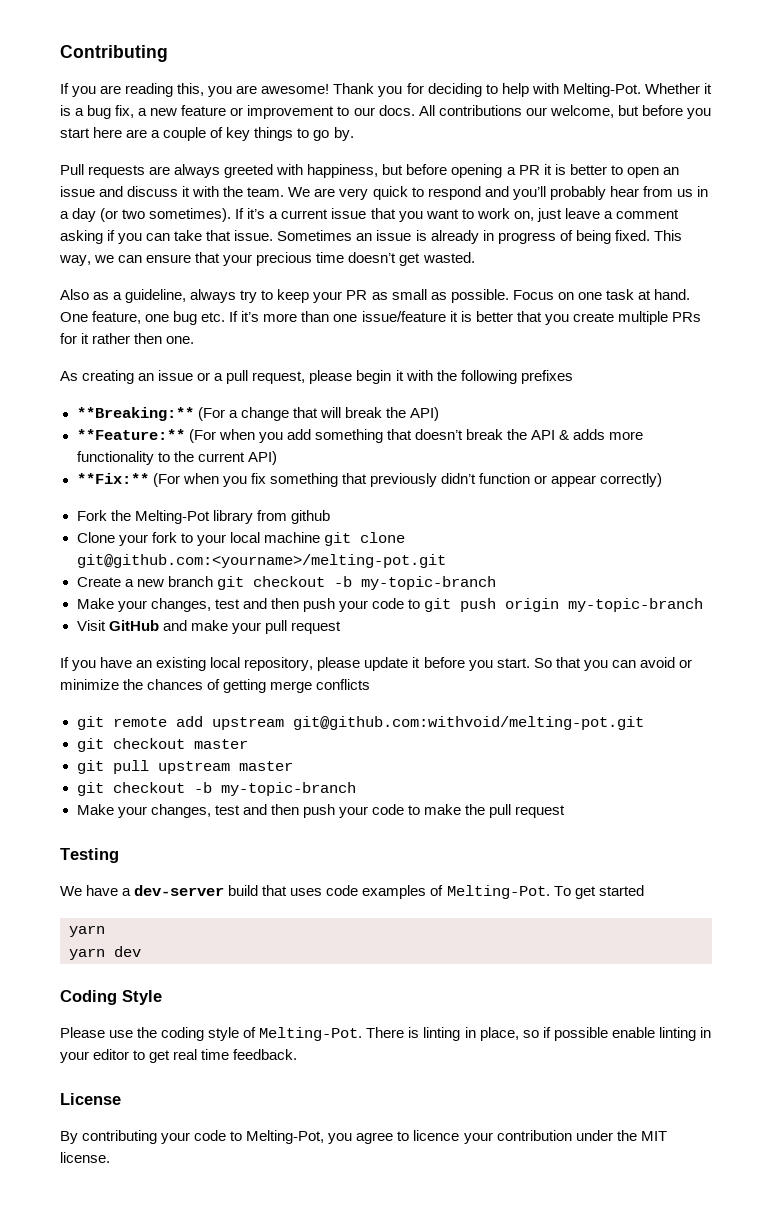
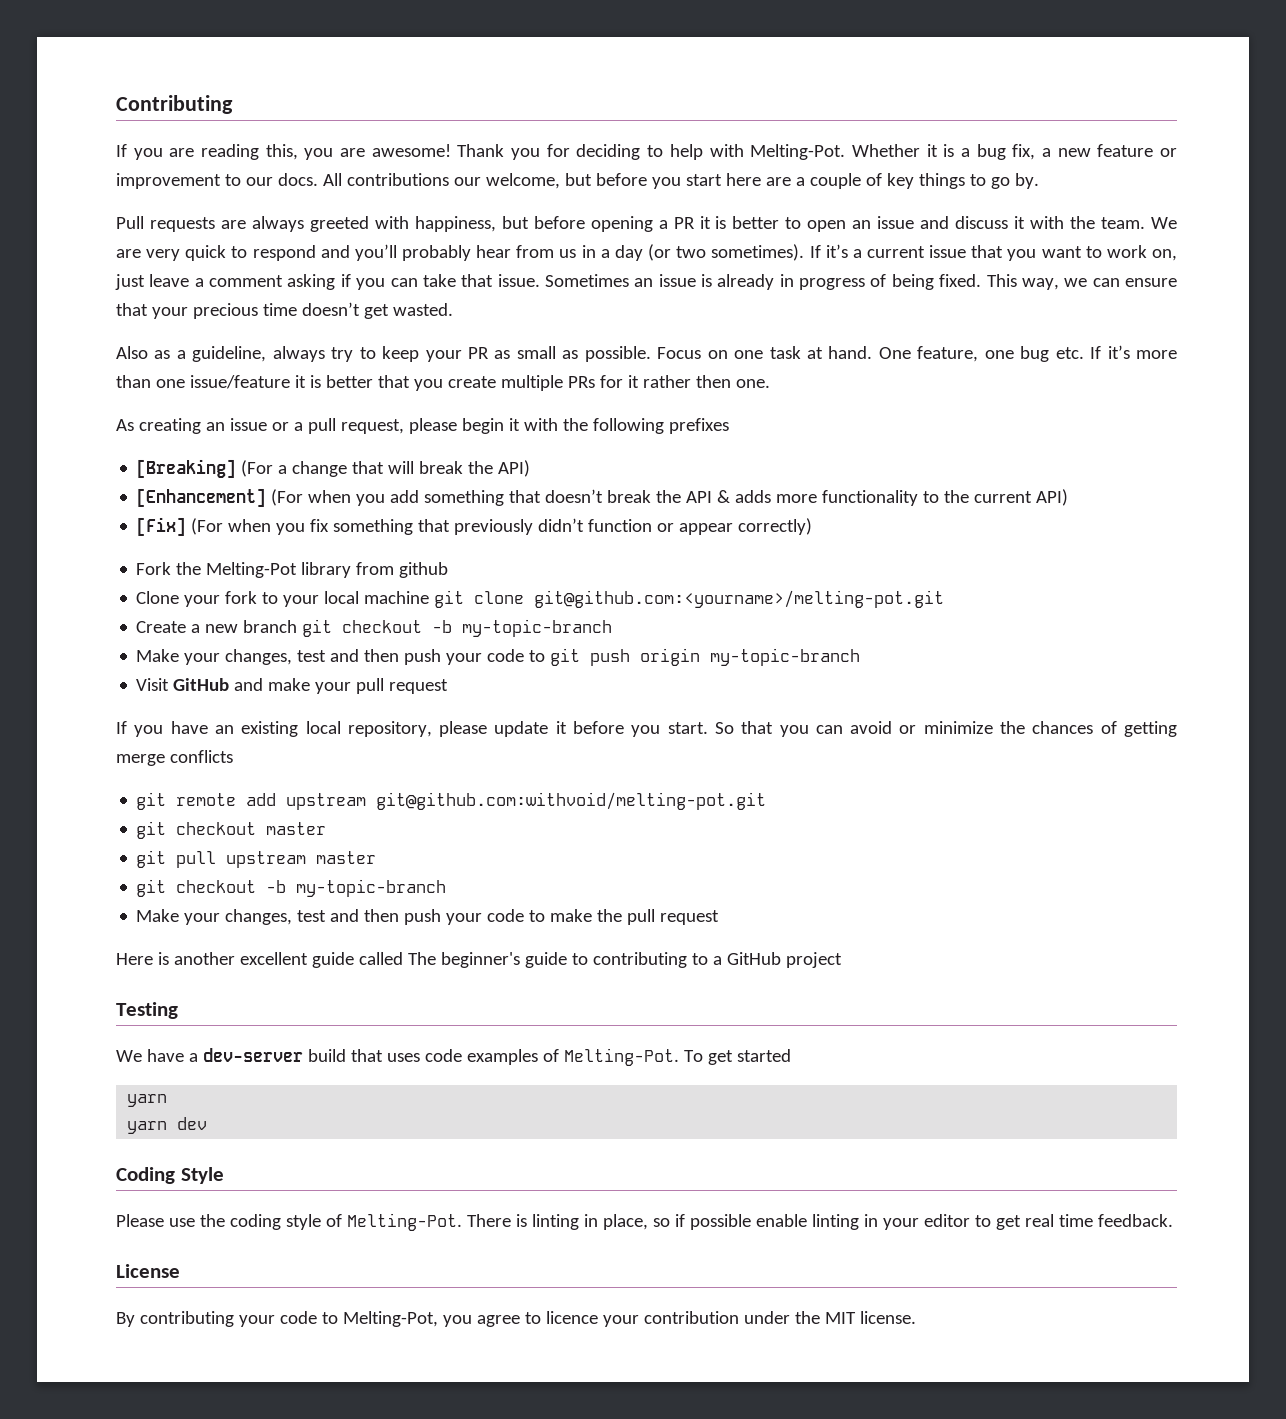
- **Breaking:** (For a change that will break the API)
+ [Breaking] (For a change that will break the API)
- **Feature:** (For when you add something that doesn’t break the API & adds more functionality to the current API)
+ [Enhancement] (For when you add something that doesn’t break the API & adds more functionality to the current API)
- **Fix:** (For when you fix something that previously didn’t function or appear correctly)
+ [Fix] (For when you fix something that previously didn’t function or appear correctly)
+ Here is another excellent guide called The beginner's guide to contributing to a GitHub project

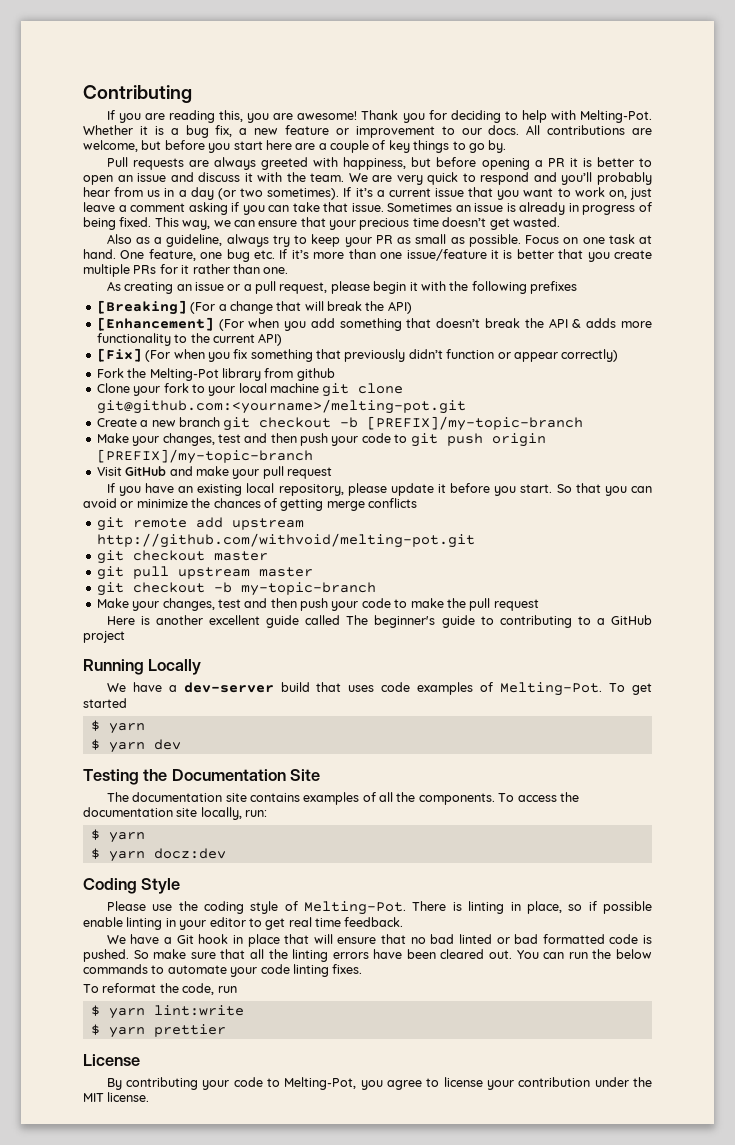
- All contributions our welcome, but before you start here are a couple of key things to go by.
+ All contributions are welcome, but before you start here are a couple of key things to go by.
- One feature, one bug etc. If it’s more than one issue/feature it is better that you create multiple PRs for it rather then one.
+ One feature, one bug etc. If it’s more than one issue/feature it is better that you create multiple PRs for it rather than one.
- Create a new branch git checkout -b my-topic-branch
+ Create a new branch git checkout -b [PREFIX]/my-topic-branch
- Make your changes, test and then push your code to git push origin my-topic-branch
+ Make your changes, test and then push your code to git push origin [PREFIX]/my-topic-branch
- git remote add upstream git@github.com:withvoid/melting-pot.git
+ git remote add upstream http://github.com/withvoid/melting-pot.git
- Testing
+ Running Locally
  To get started
- yarn
- yarn dev
+ $ yarn
+ $ yarn dev
+ Testing the Documentation Site
+ The documentation site contains examples of all the components. To access the documentation site locally, run:
+ $ yarn
+ $ yarn docz:dev
+ We have a Git hook in place that will ensure that no bad linted or bad formatted code is pushed. So make sure that all the linting errors have been cleared out. You can run the below commands to automate your code linting fixes.
+ To reformat the code, run
+ $ yarn lint:write
+ $ yarn prettier
- By contributing your code to Melting-Pot, you agree to licence your contribution under the MIT license.
+ By contributing your code to Melting-Pot, you agree to license your contribution under the MIT license.

